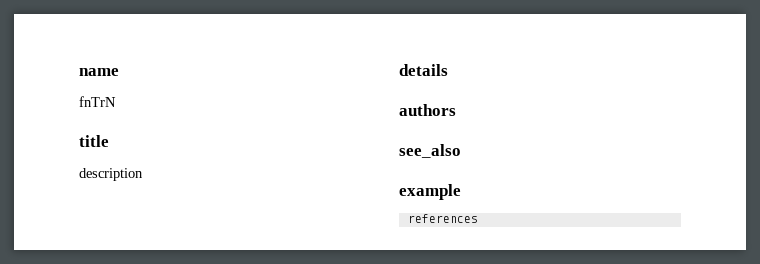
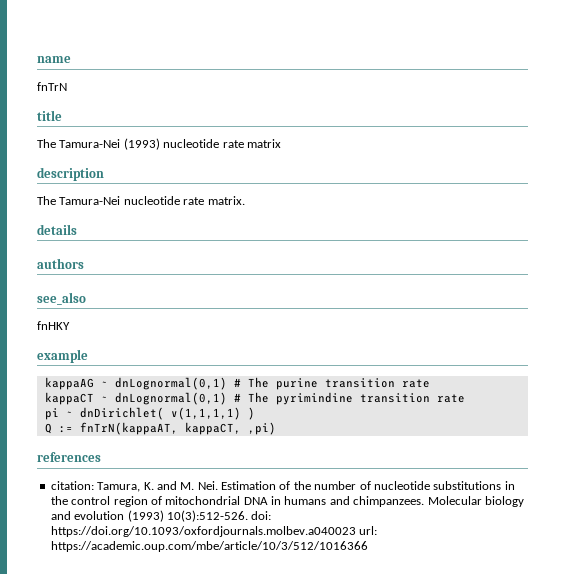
+ The Tamura-Nei (1993) nucleotide rate matrix
  description
+ The Tamura-Nei nucleotide rate matrix.
+ fnHKY
+ kappaAG ~ dnLognormal(0,1) # The purine transition rate
+ kappaCT ~ dnLognormal(0,1) # The pyrimindine transition rate
+ pi ~ dnDirichlet( v(1,1,1,1) )
+ Q := fnTrN(kappaAT, kappaCT, ,pi)
  references
+ citation: Tamura, K. and M. Nei. Estimation of the number of nucleotide substitutions in the control region of mitochondrial DNA in humans and chimpanzees. Molecular biology and evolution (1993) 10(3):512-526. doi: https://doi.org/10.1093/oxfordjournals.molbev.a040023 url: https://academic.oup.com/mbe/article/10/3/512/1016366

